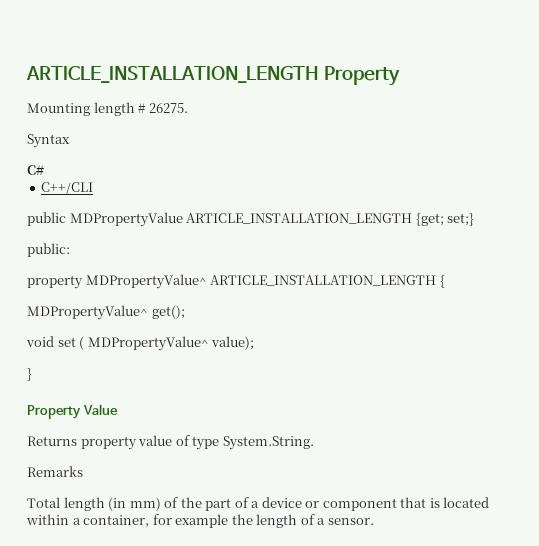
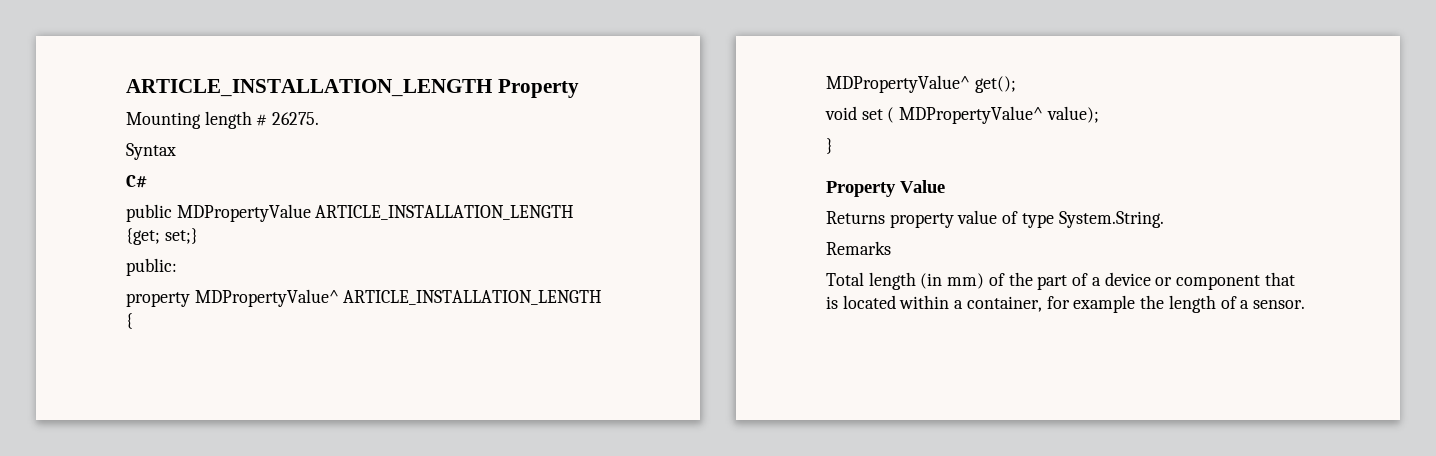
- C++/CLI

